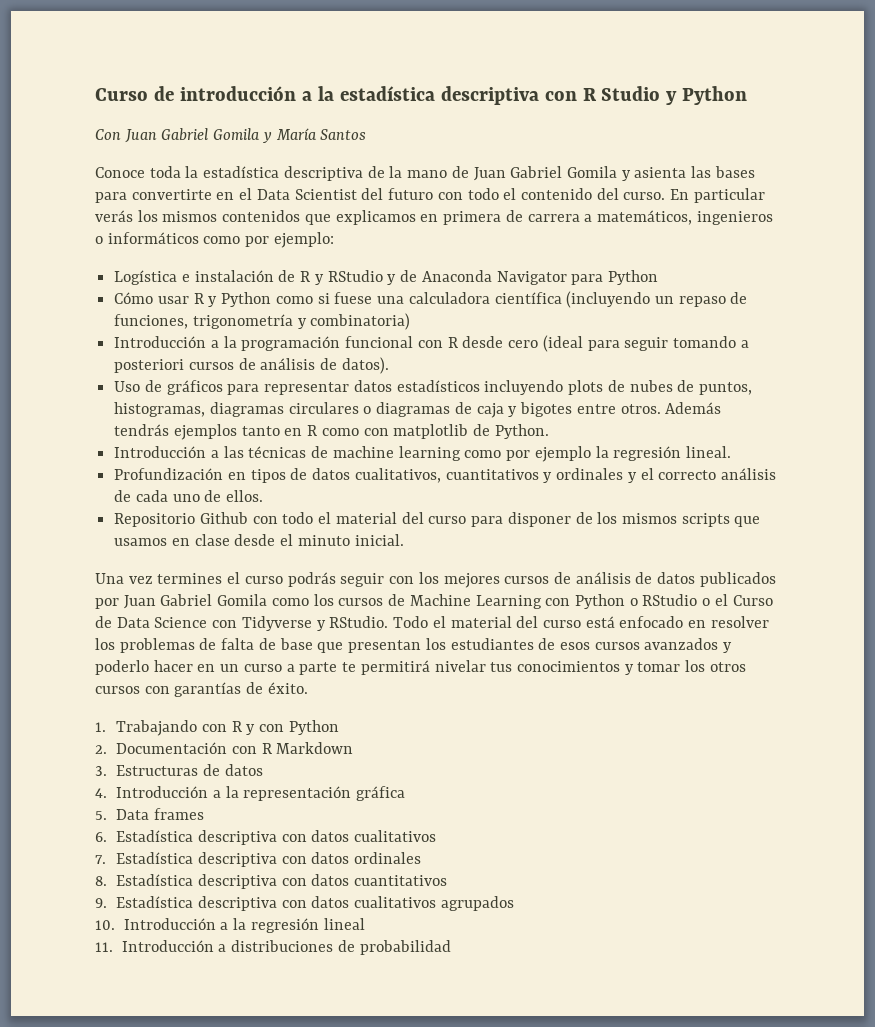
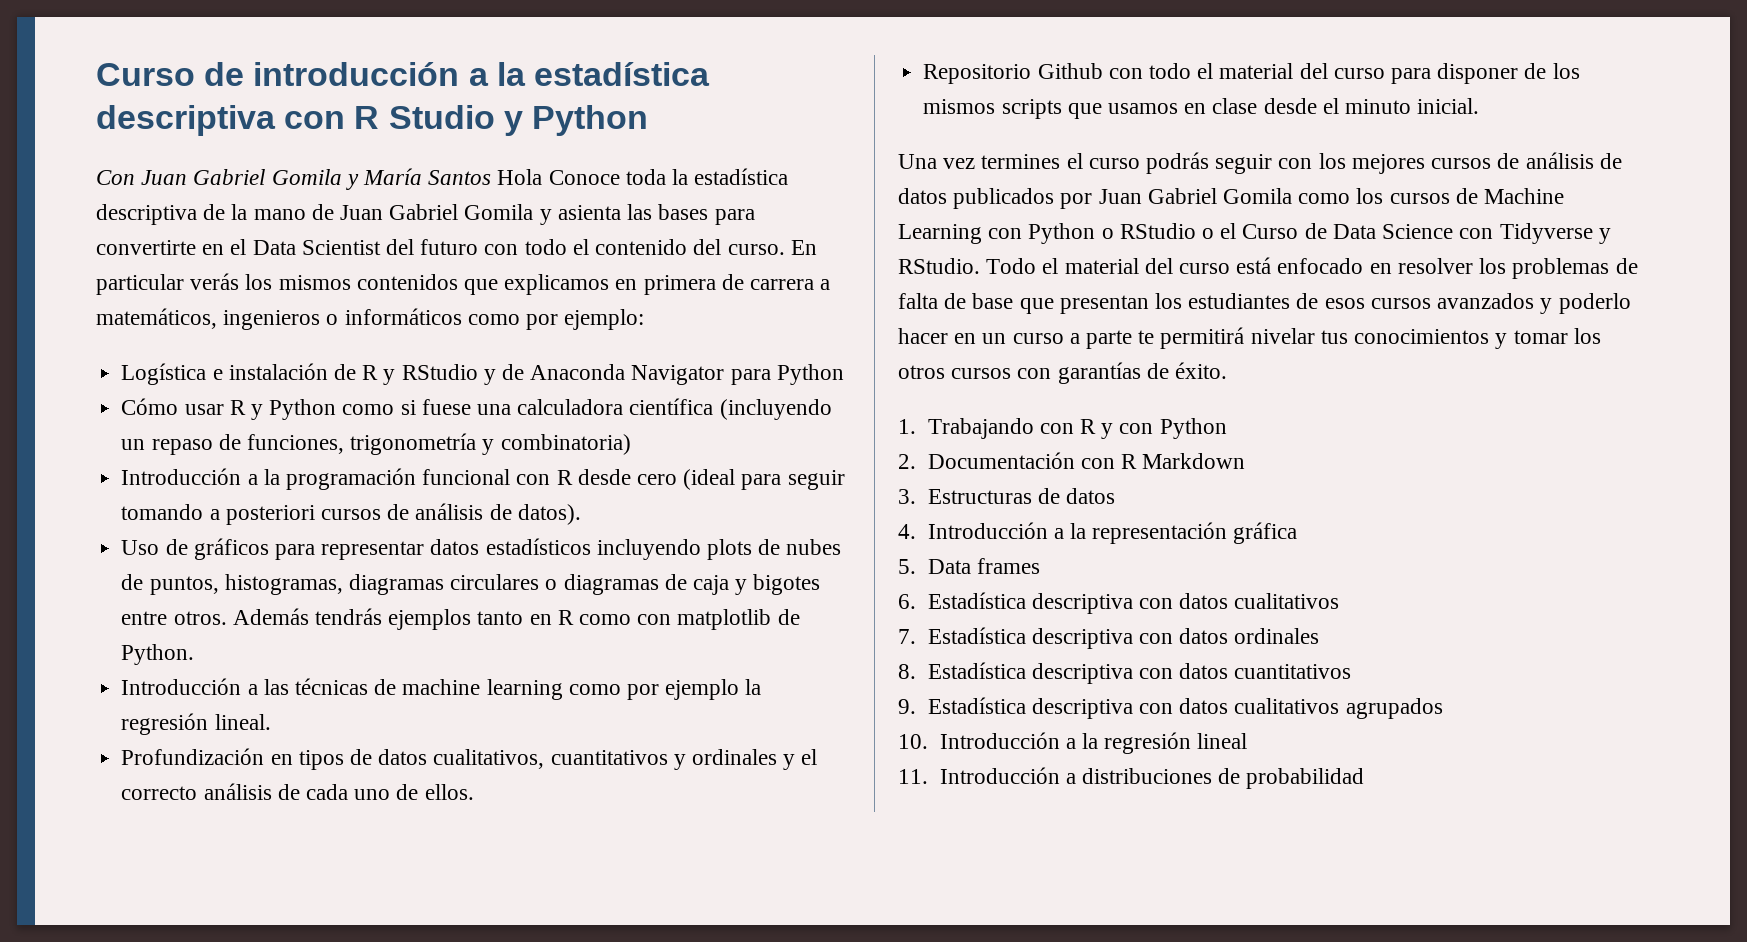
- Con Juan Gabriel Gomila y María Santos
- Conoce toda la estadística descriptiva de la mano de Juan Gabriel Gomila y asienta las bases para convertirte en el Data Scientist del futuro con todo el contenido del curso.
+ Con Juan Gabriel Gomila y María Santos Hola Conoce toda la estadística descriptiva de la mano de Juan Gabriel Gomila y asienta las bases para convertirte en el Data Scientist del futuro con todo el contenido del curso.

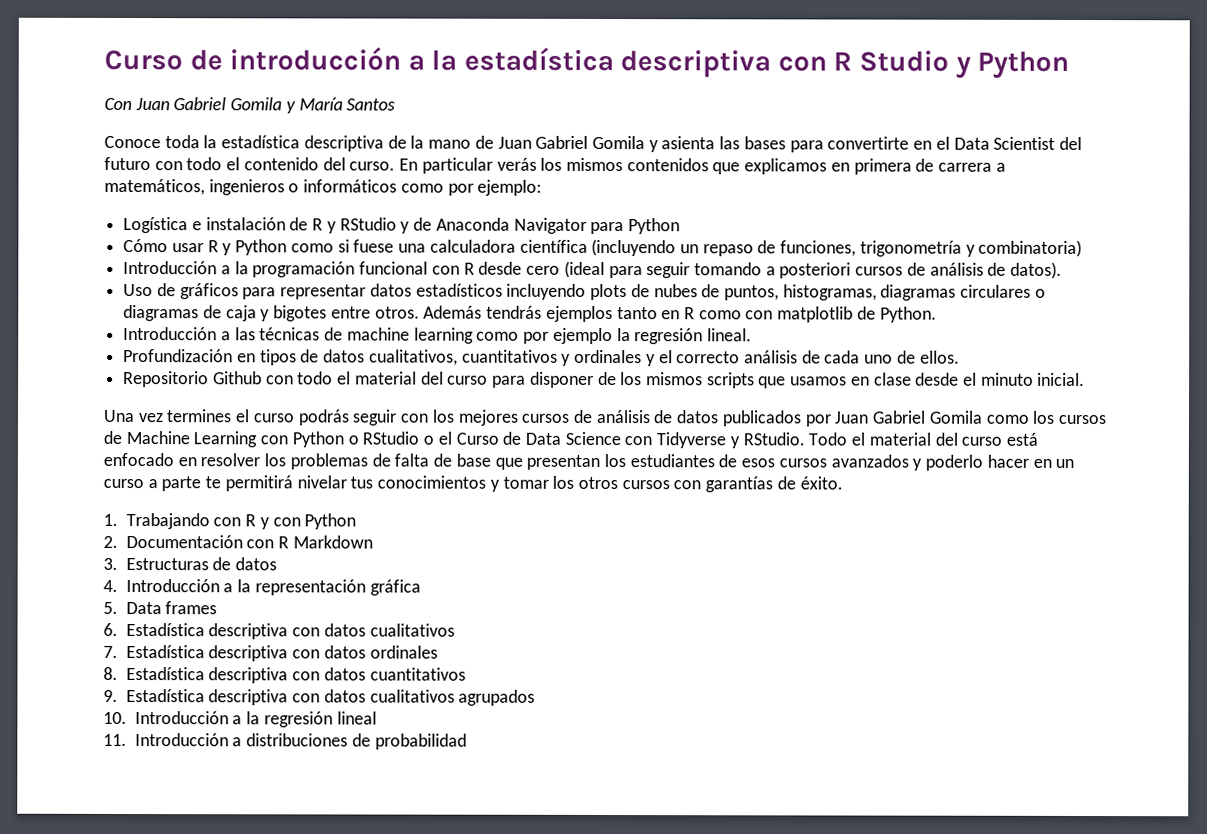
- Con Juan Gabriel Gomila y María Santos Hola Conoce toda la estadística descriptiva de la mano de Juan Gabriel Gomila y asienta las bases para convertirte en el Data Scientist del futuro con todo el contenido del curso.
+ Con Juan Gabriel Gomila y María Santos
+ Conoce toda la estadística descriptiva de la mano de Juan Gabriel Gomila y asienta las bases para convertirte en el Data Scientist del futuro con todo el contenido del curso.

